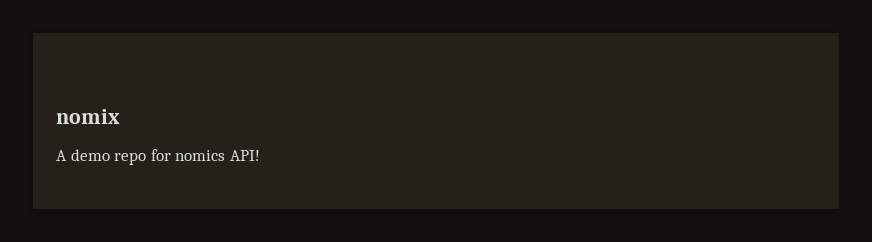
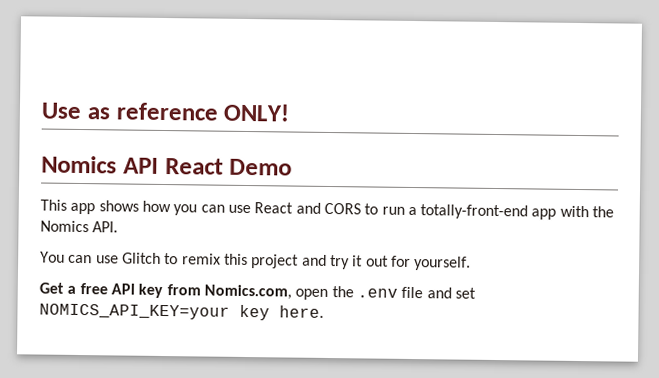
- nomix
- A demo repo for nomics API!
+ Use as reference ONLY!
+ Nomics API React Demo
+ This app shows how you can use React and CORS to run a totally-front-end app with the Nomics API.
+ You can use Glitch to remix this project and try it out for yourself.
+ Get a free API key from Nomics.com, open the .env file and set NOMICS_API_KEY=your key here.

